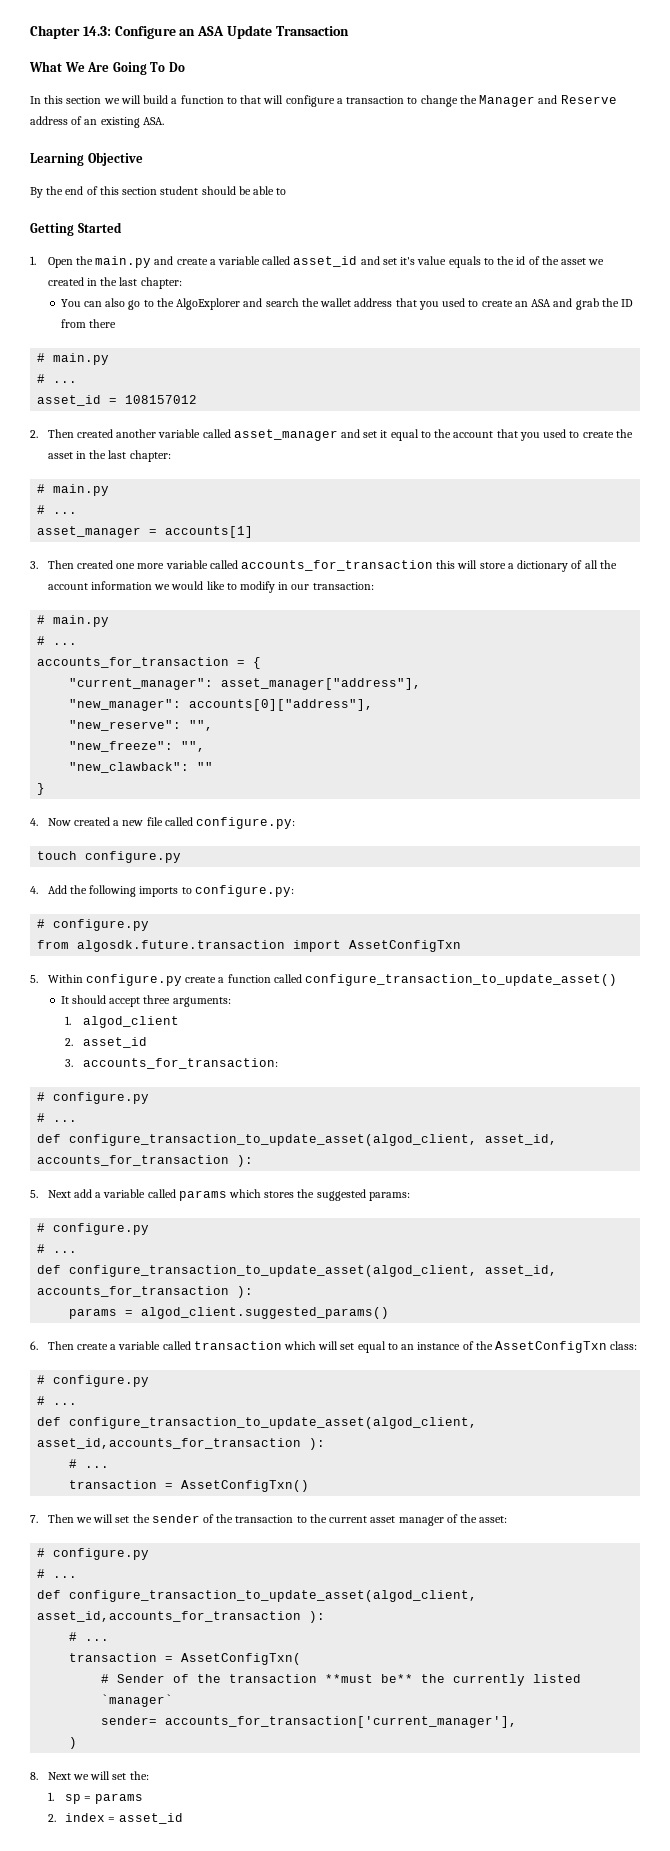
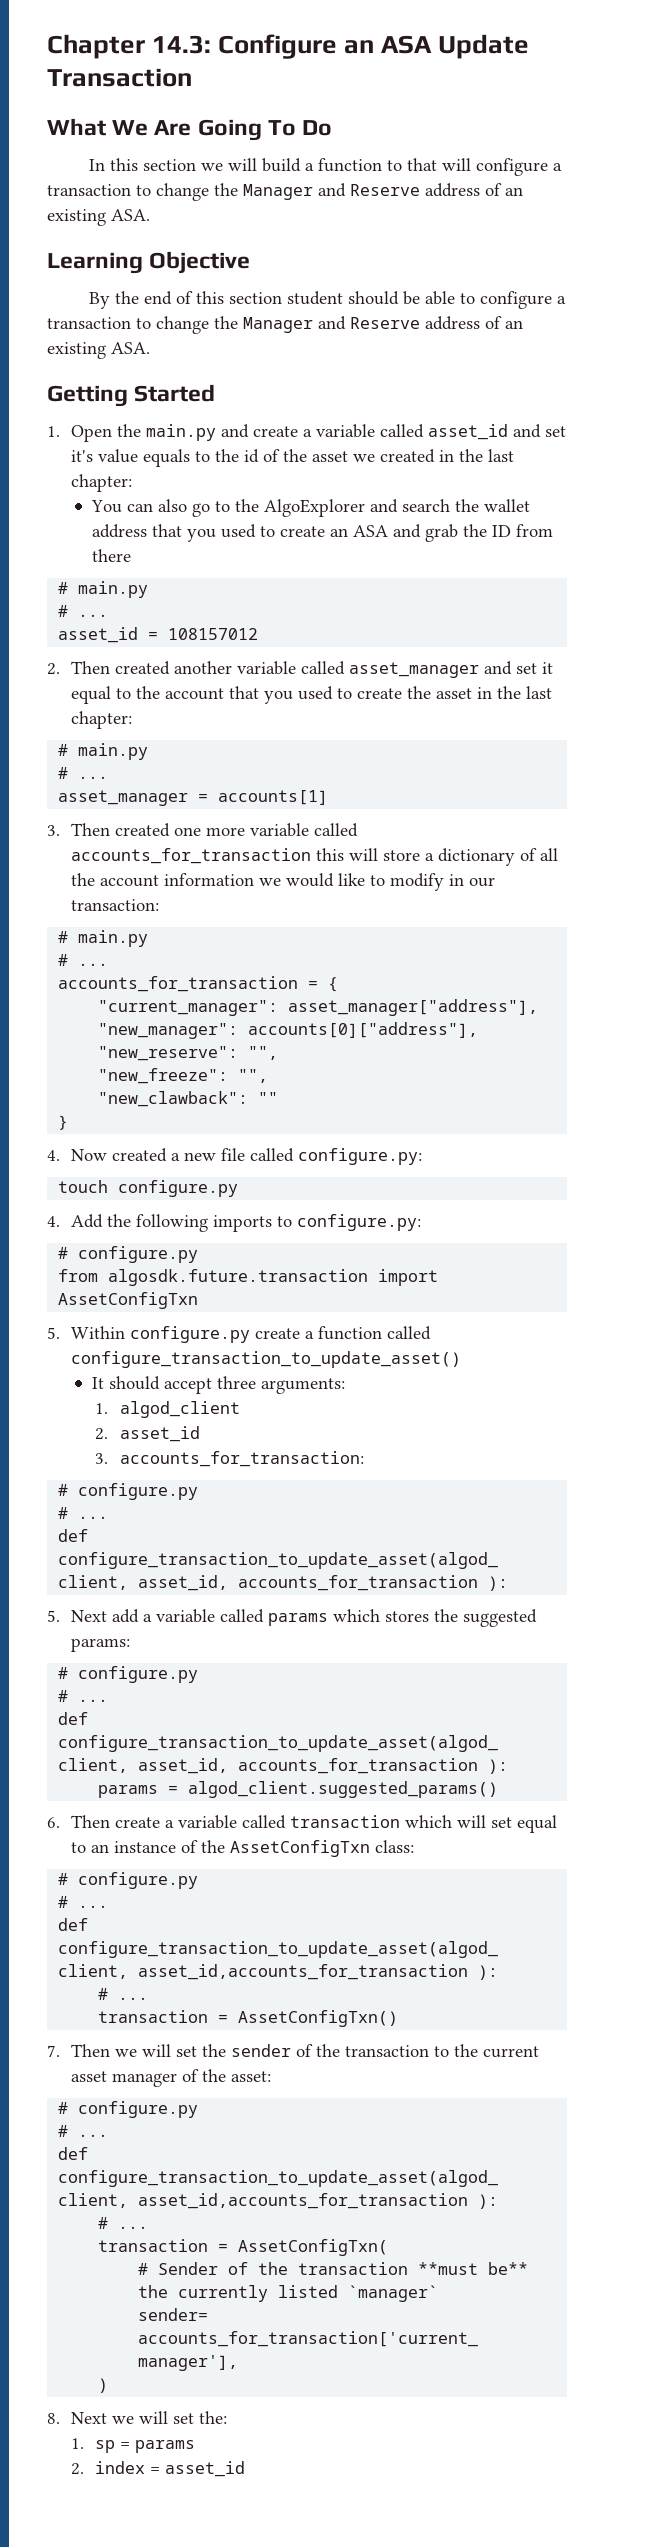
- By the end of this section student should be able to
+ By the end of this section student should be able to configure a transaction to change the Manager and Reserve address of an existing ASA.

